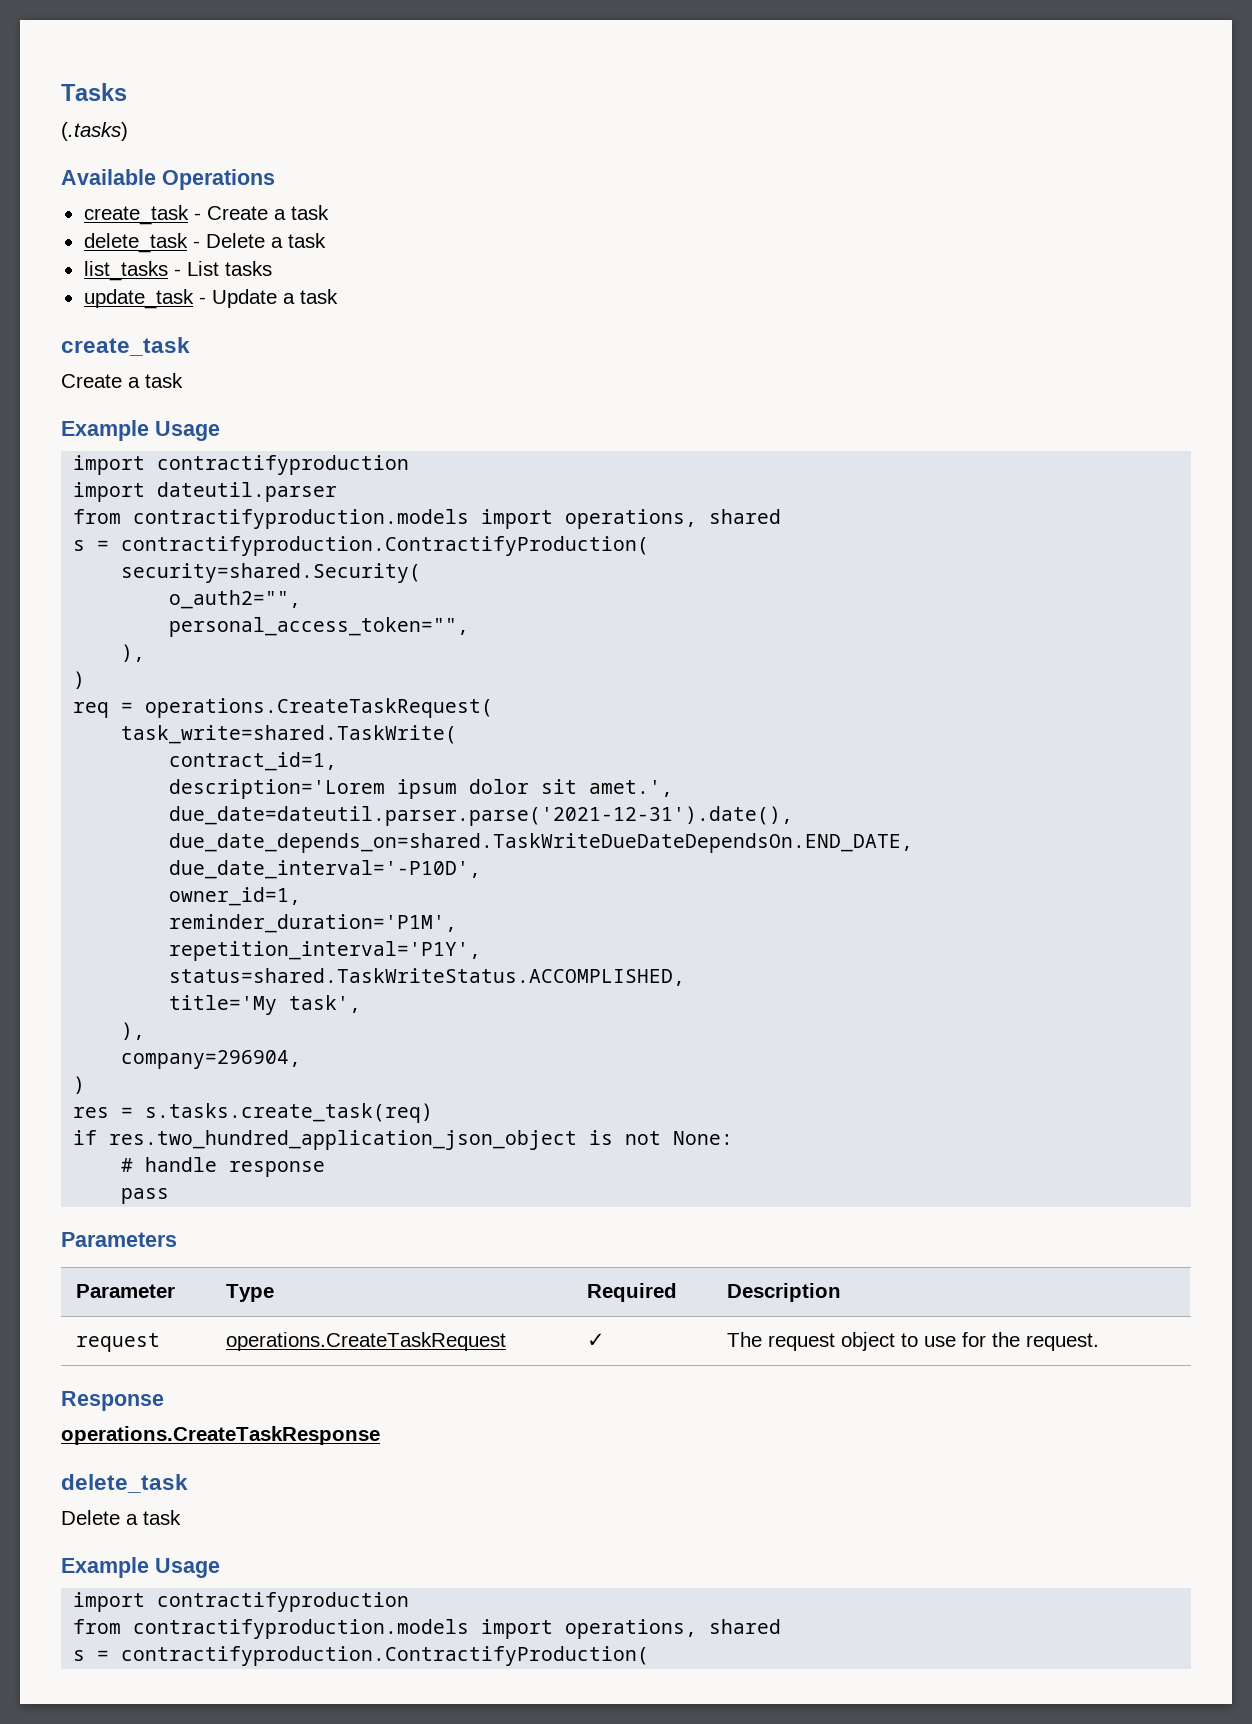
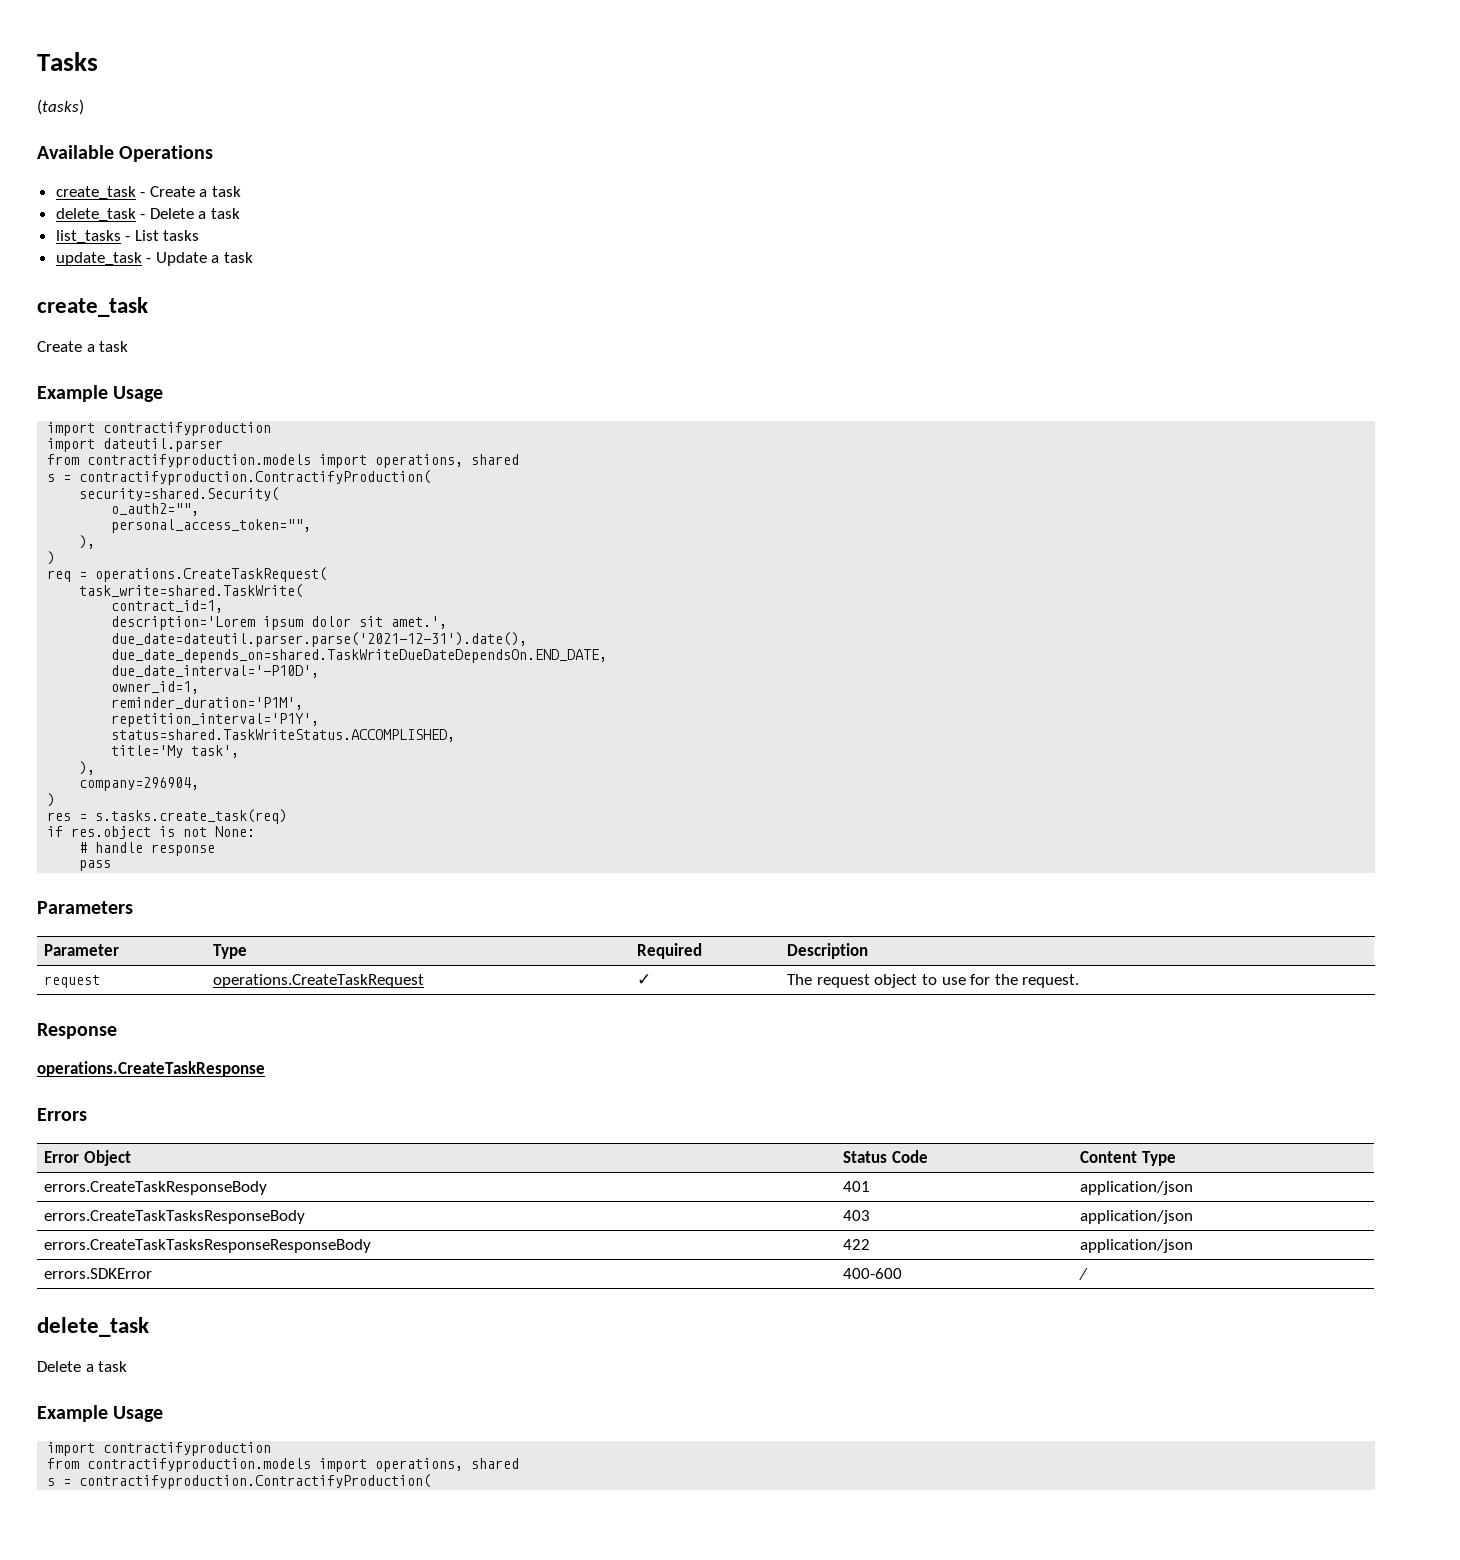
- (.tasks)
+ (tasks)
- if res.two_hundred_application_json_object is not None:
+ if res.object is not None:
+ Errors
+ Error Object | Status Code | Content Type
+ errors.CreateTaskResponseBody | 401 | application/json
+ errors.CreateTaskTasksResponseBody | 403 | application/json
+ errors.CreateTaskTasksResponseResponseBody | 422 | application/json
+ errors.SDKError | 400-600 | /

